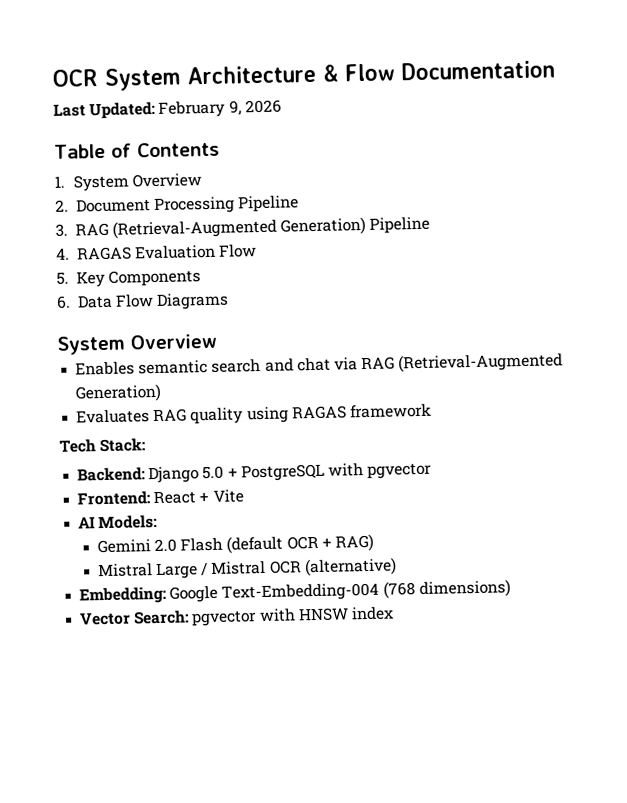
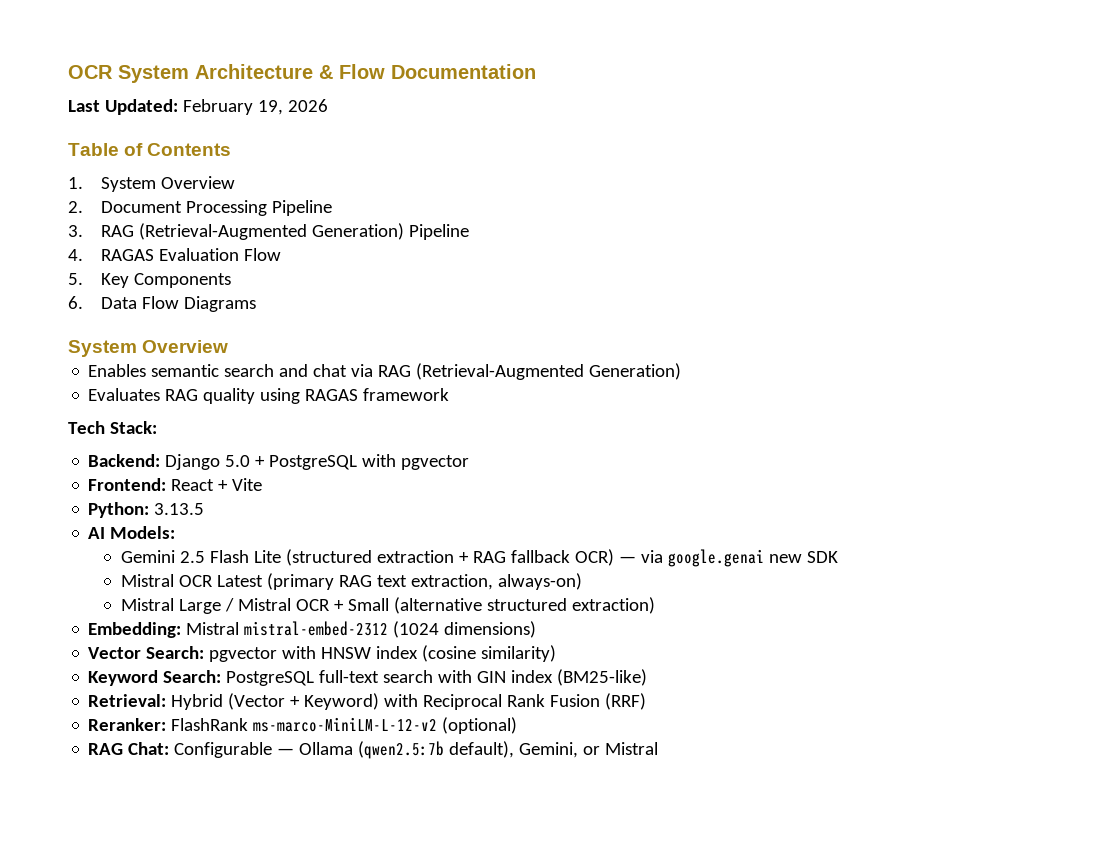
- Last Updated: February 9, 2026
+ Last Updated: February 19, 2026
+ Python: 3.13.5
- Gemini 2.0 Flash (default OCR + RAG)
+ Gemini 2.5 Flash Lite (structured extraction + RAG fallback OCR) — via google.genai new SDK
+ Mistral OCR Latest (primary RAG text extraction, always-on)
- Mistral Large / Mistral OCR (alternative)
- Embedding: Google Text-Embedding-004 (768 dimensions)
+ Mistral Large / Mistral OCR + Small (alternative structured extraction)
+ Embedding: Mistral mistral-embed-2312 (1024 dimensions)
- Vector Search: pgvector with HNSW index
+ Vector Search: pgvector with HNSW index (cosine similarity)
+ Keyword Search: PostgreSQL full-text search with GIN index (BM25-like)
+ Retrieval: Hybrid (Vector + Keyword) with Reciprocal Rank Fusion (RRF)
+ Reranker: FlashRank ms-marco-MiniLM-L-12-v2 (optional)
+ RAG Chat: Configurable — Ollama (qwen2.5:7b default), Gemini, or Mistral

